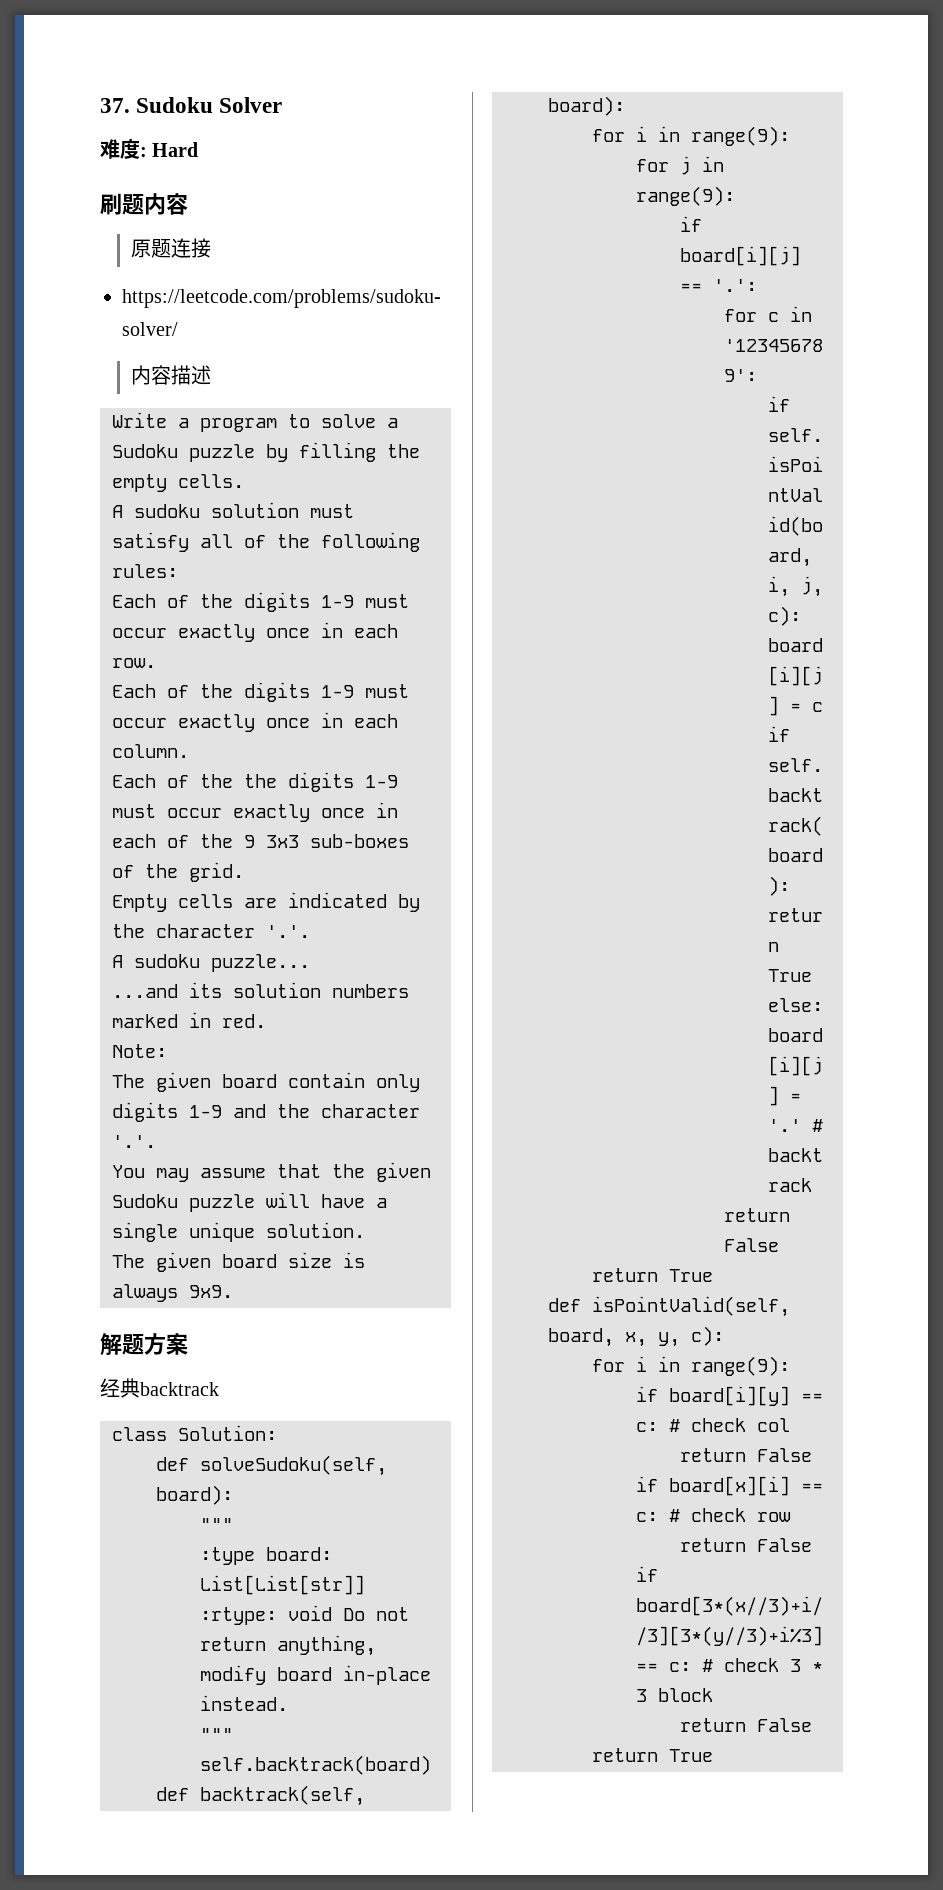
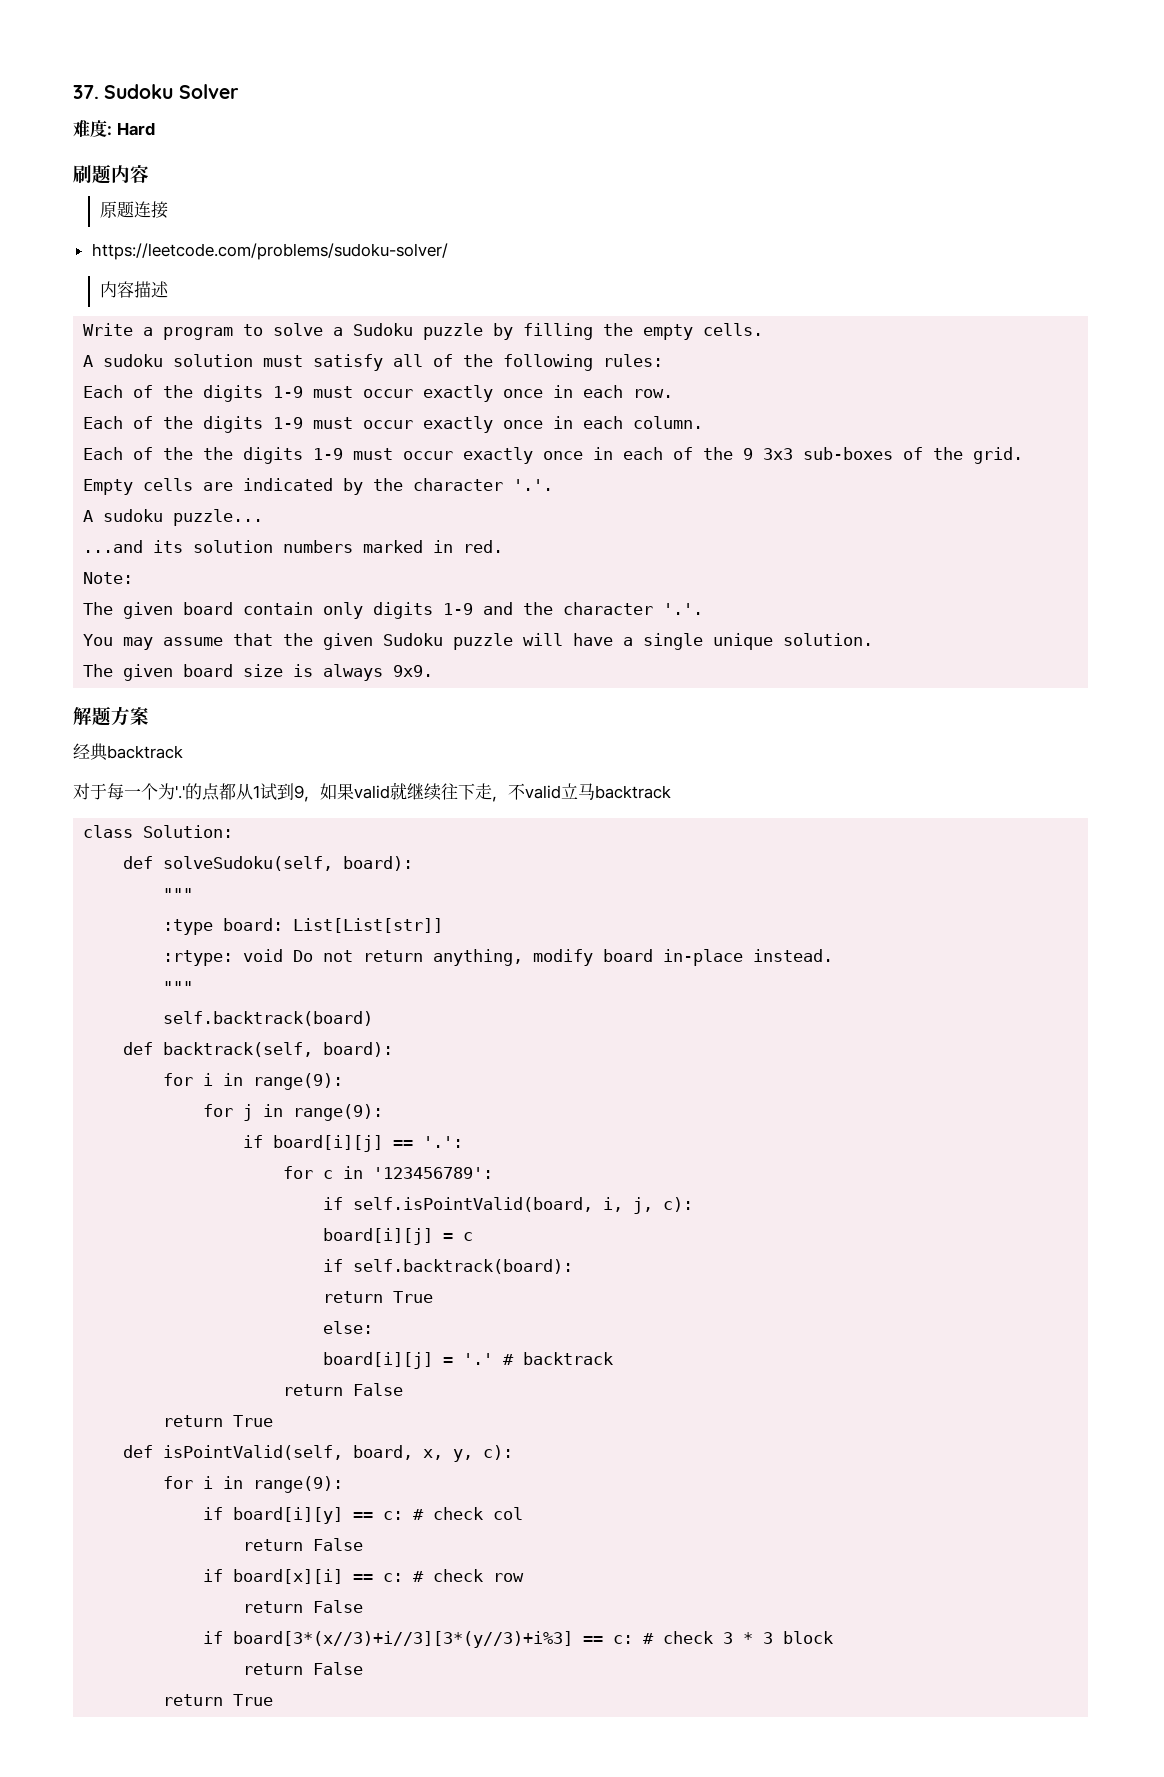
+ 对于每一个为'.'的点都从1试到9，如果valid就继续往下走，不valid立马backtrack

